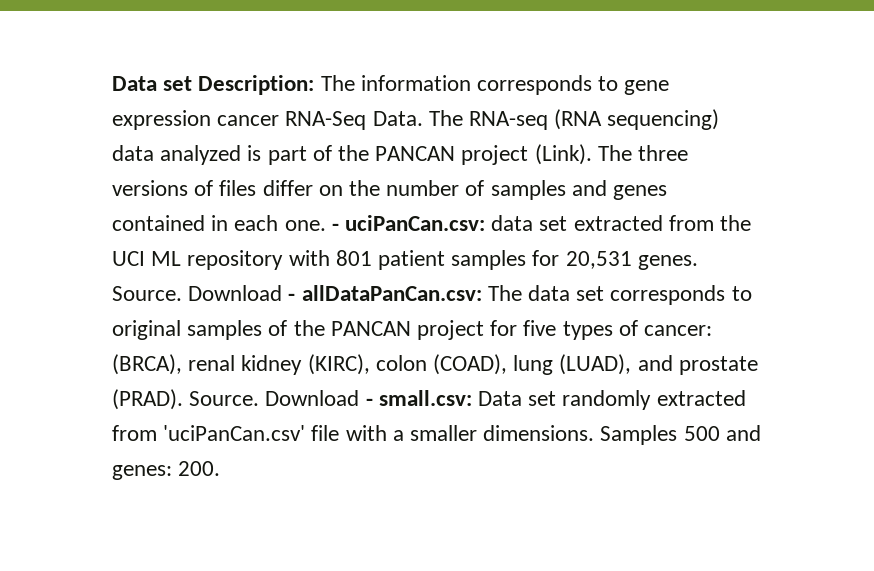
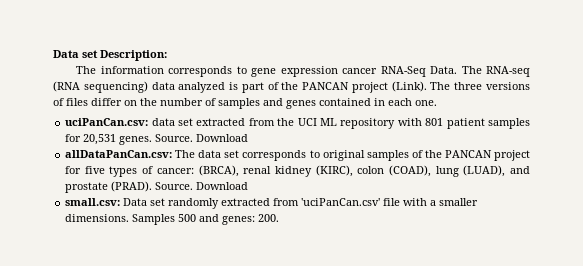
- Data set Description: The information corresponds to gene expression cancer RNA-Seq Data.
+ Data set Description:
+ The information corresponds to gene expression cancer RNA-Seq Data.
- The three versions of files differ on the number of samples and genes contained in each one. - uciPanCan.csv: data set extracted from the UCI ML repository with 801 patient samples for 20,531 genes. Source. Download - allDataPanCan.csv: The data set corresponds to original samples of the PANCAN project for five types of cancer: (BRCA), renal kidney (KIRC), colon (COAD), lung (LUAD), and prostate (PRAD). Source. Download - small.csv: Data set randomly extracted from 'uciPanCan.csv' file with a smaller dimensions.
+ The three versions of files differ on the number of samples and genes contained in each one.
+ uciPanCan.csv: data set extracted from the UCI ML repository with 801 patient samples for 20,531 genes. Source. Download
+ allDataPanCan.csv: The data set corresponds to original samples of the PANCAN project for five types of cancer: (BRCA), renal kidney (KIRC), colon (COAD), lung (LUAD), and prostate (PRAD). Source. Download
+ small.csv: Data set randomly extracted from 'uciPanCan.csv' file with a smaller dimensions.

